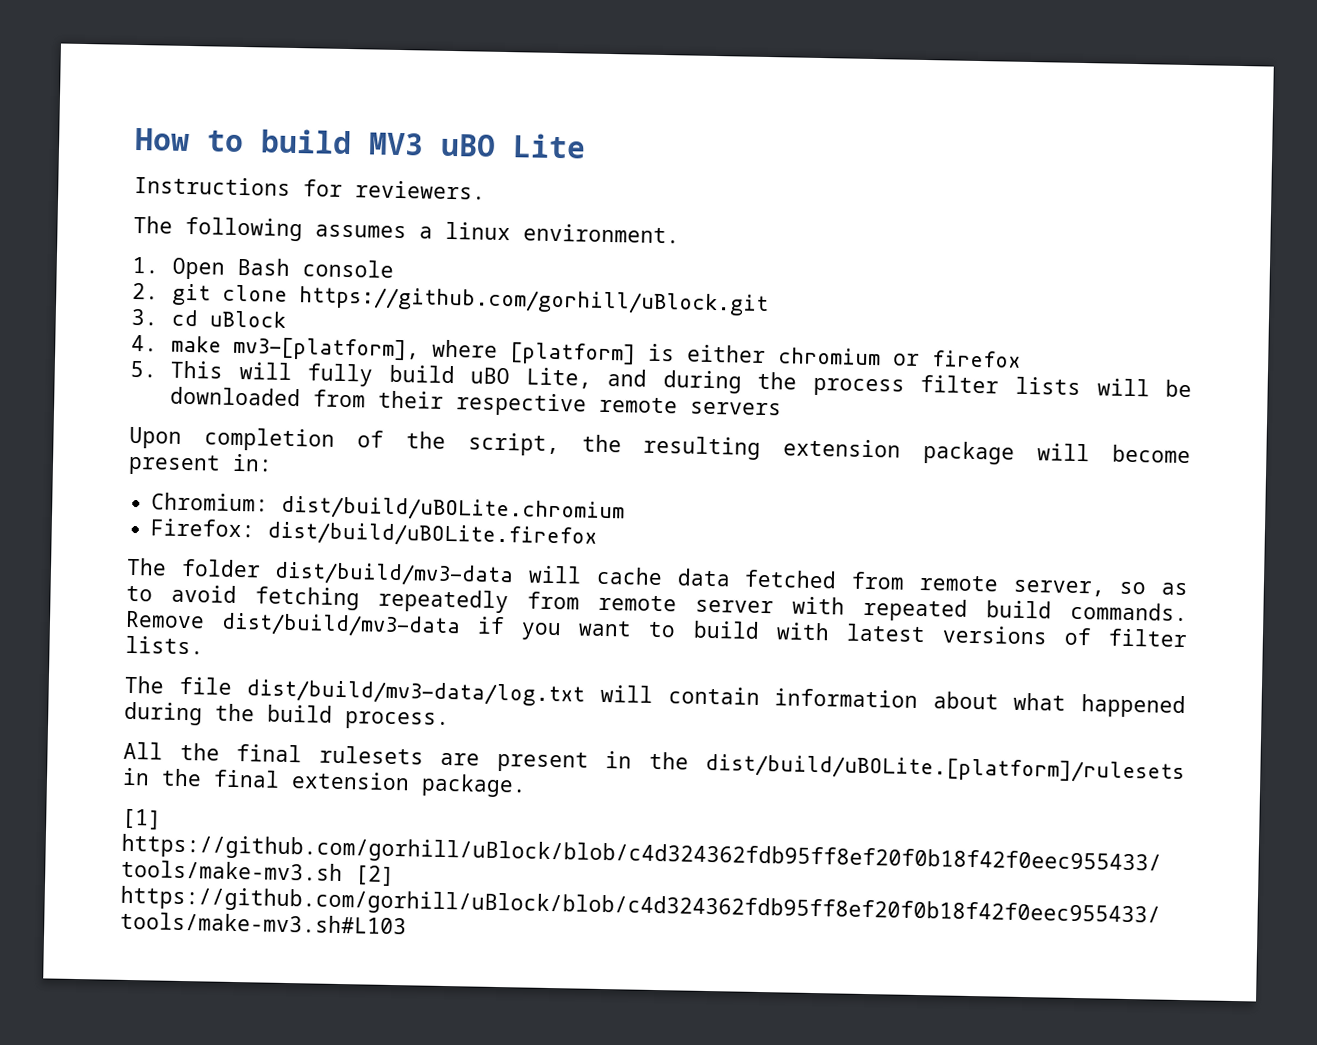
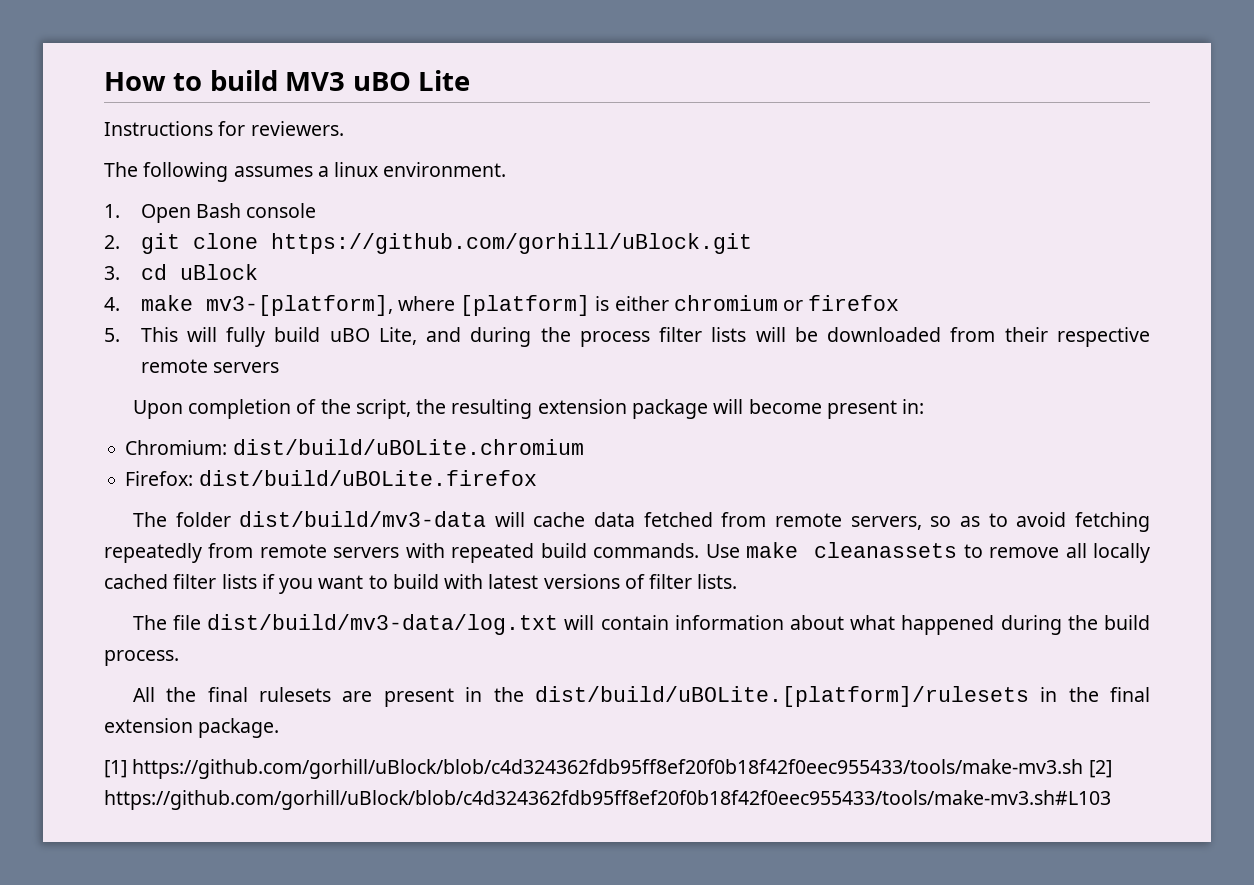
- The folder dist/build/mv3-data will cache data fetched from remote server, so as to avoid fetching repeatedly from remote server with repeated build commands.
+ The folder dist/build/mv3-data will cache data fetched from remote servers, so as to avoid fetching repeatedly from remote servers with repeated build commands.
- Remove dist/build/mv3-data if you want to build with latest versions of filter lists.
+ Use make cleanassets to remove all locally cached filter lists if you want to build with latest versions of filter lists.

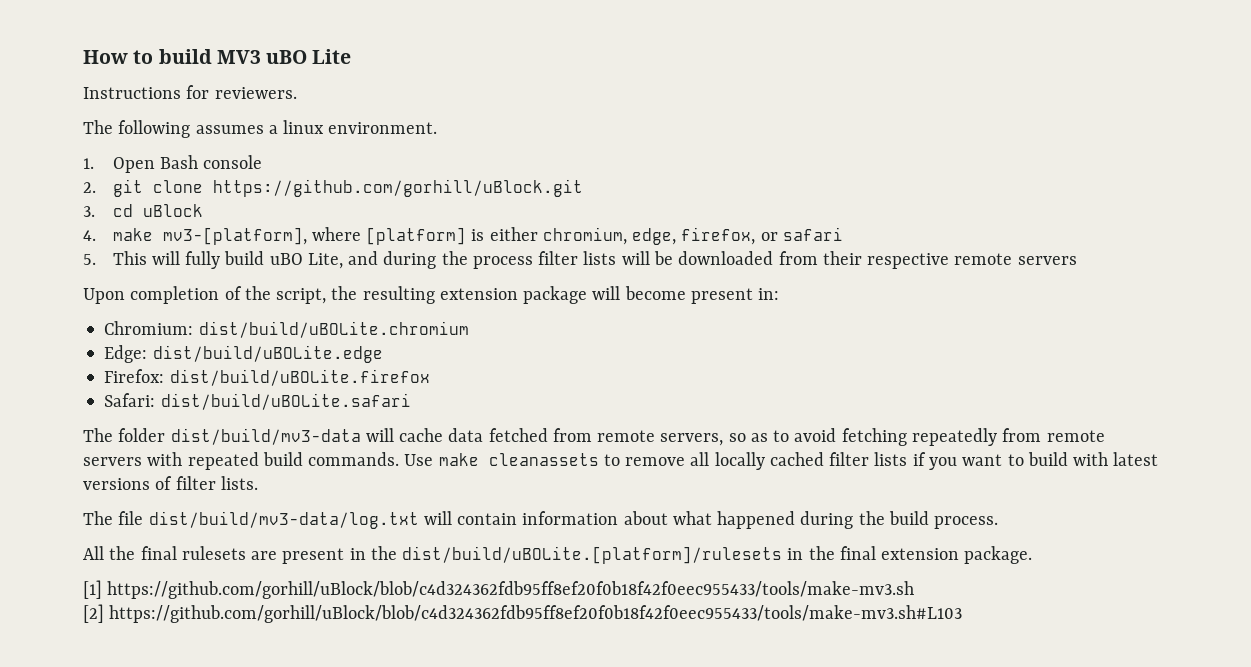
- 4. make mv3-[platform], where [platform] is either chromium or firefox
+ 4. make mv3-[platform], where [platform] is either chromium, edge, firefox, or safari
+ Edge: dist/build/uBOLite.edge
+ Safari: dist/build/uBOLite.safari
- [1] https://github.com/gorhill/uBlock/blob/c4d324362fdb95ff8ef20f0b18f42f0eec955433/tools/make-mv3.sh [2] https://github.com/gorhill/uBlock/blob/c4d324362fdb95ff8ef20f0b18f42f0eec955433/tools/make-mv3.sh#L103
+ [1] https://github.com/gorhill/uBlock/blob/c4d324362fdb95ff8ef20f0b18f42f0eec955433/tools/make-mv3.sh
+ [2] https://github.com/gorhill/uBlock/blob/c4d324362fdb95ff8ef20f0b18f42f0eec955433/tools/make-mv3.sh#L103

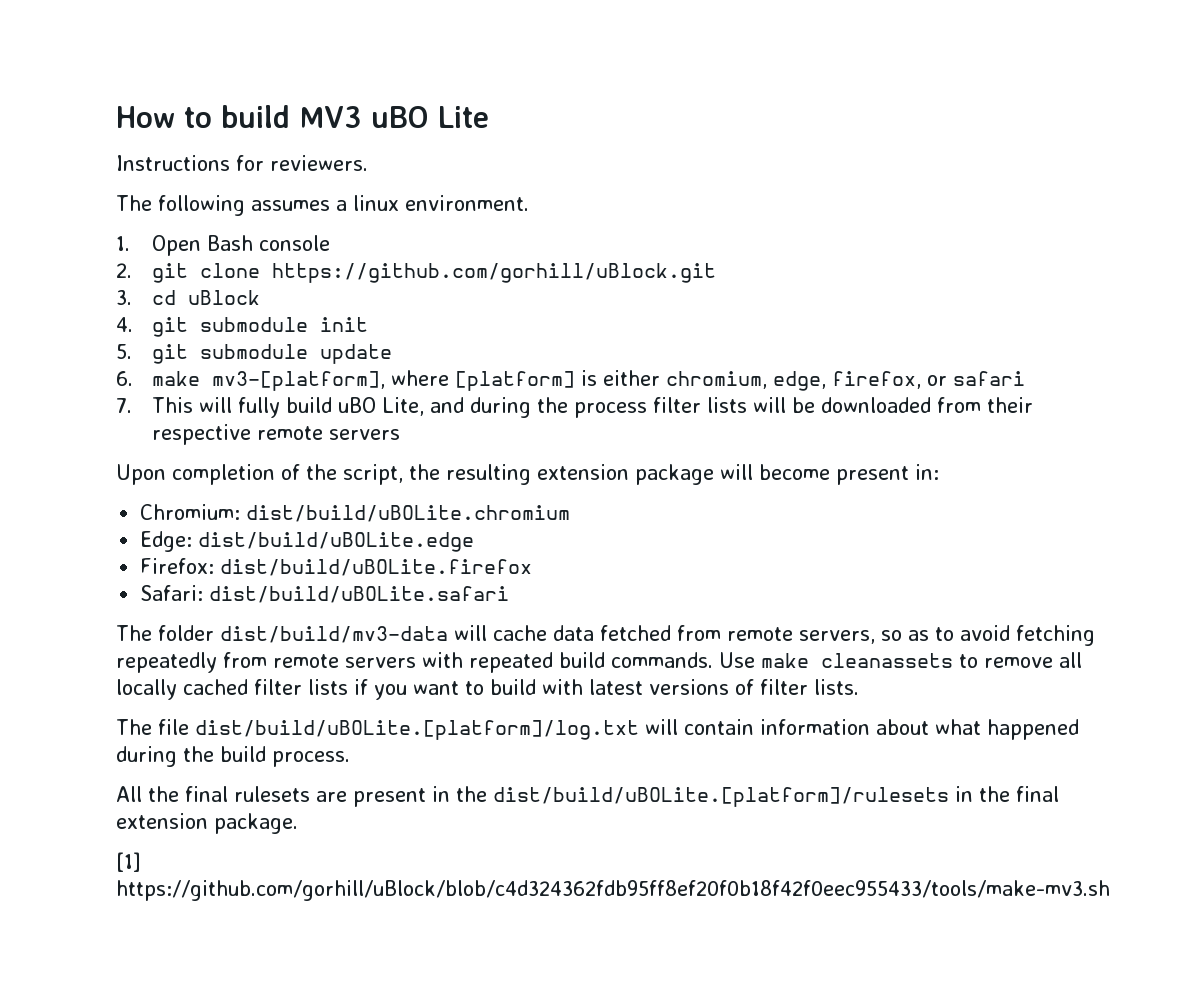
- 4. make mv3-[platform], where [platform] is either chromium, edge, firefox, or safari
+ 4. git submodule init
+ 5. git submodule update
+ 6. make mv3-[platform], where [platform] is either chromium, edge, firefox, or safari
- 5. This will fully build uBO Lite, and during the process filter lists will be downloaded from their respective remote servers
+ 7. This will fully build uBO Lite, and during the process filter lists will be downloaded from their respective remote servers
- The file dist/build/mv3-data/log.txt will contain information about what happened during the build process.
+ The file dist/build/uBOLite.[platform]/log.txt will contain information about what happened during the build process.
- [2] https://github.com/gorhill/uBlock/blob/c4d324362fdb95ff8ef20f0b18f42f0eec955433/tools/make-mv3.sh#L103

